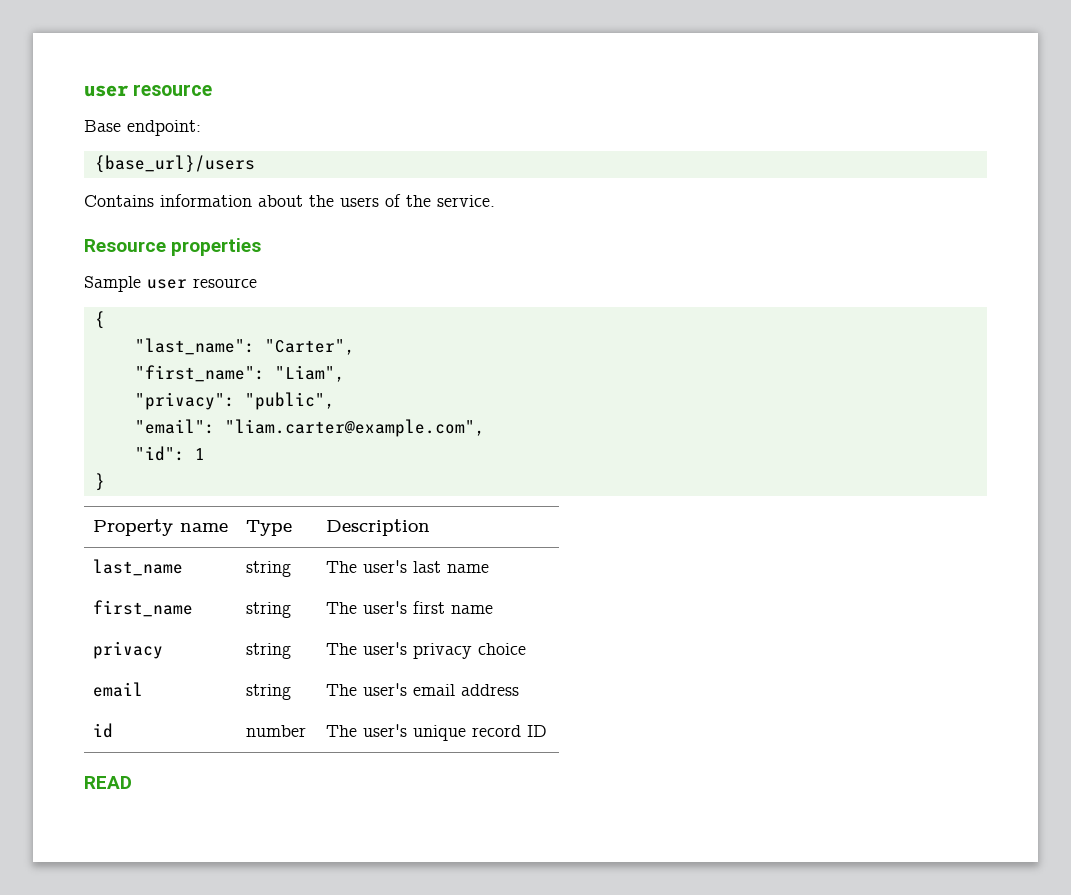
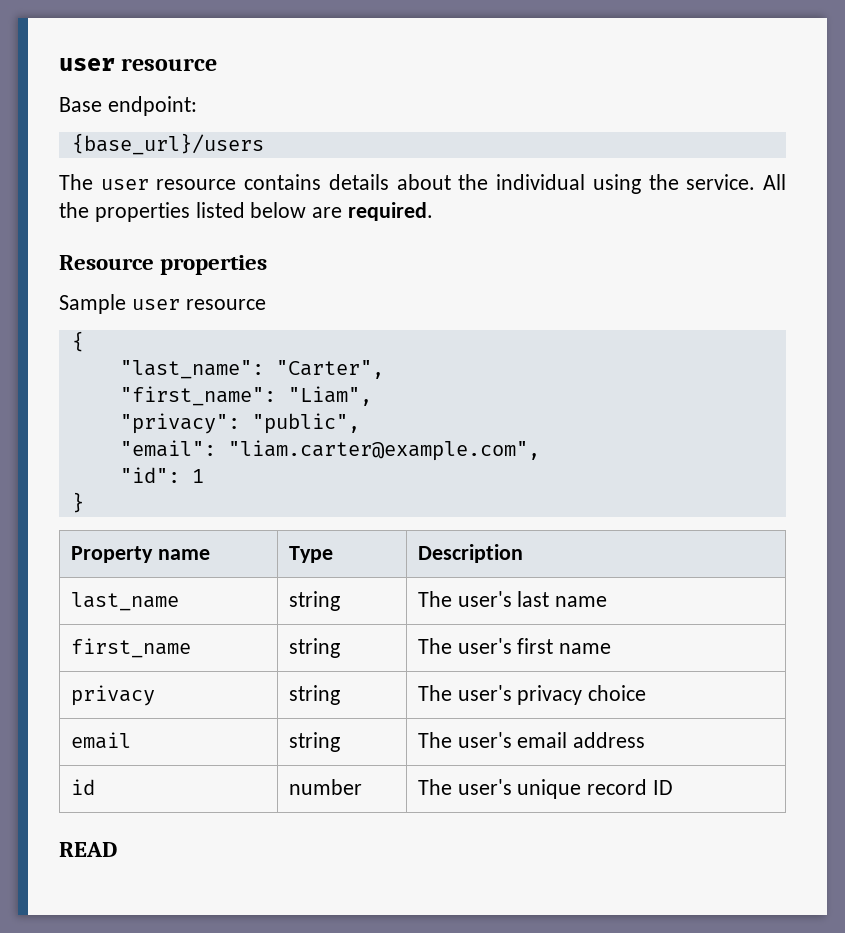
- Contains information about the users of the service.
+ The user resource contains details about the individual using the service. All the properties listed below are required.

